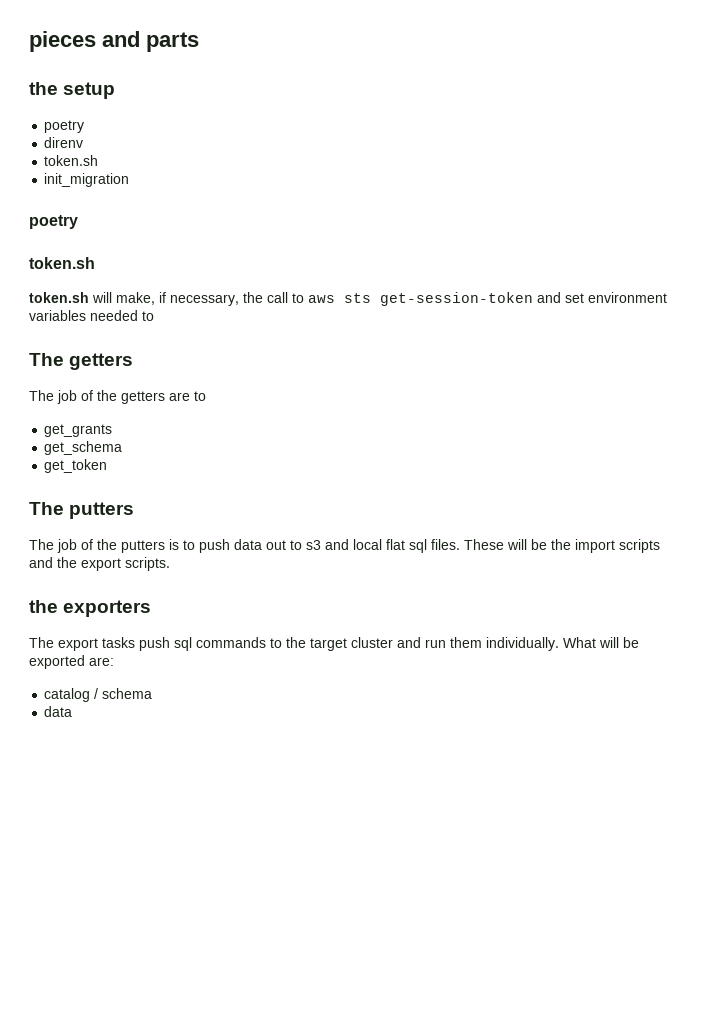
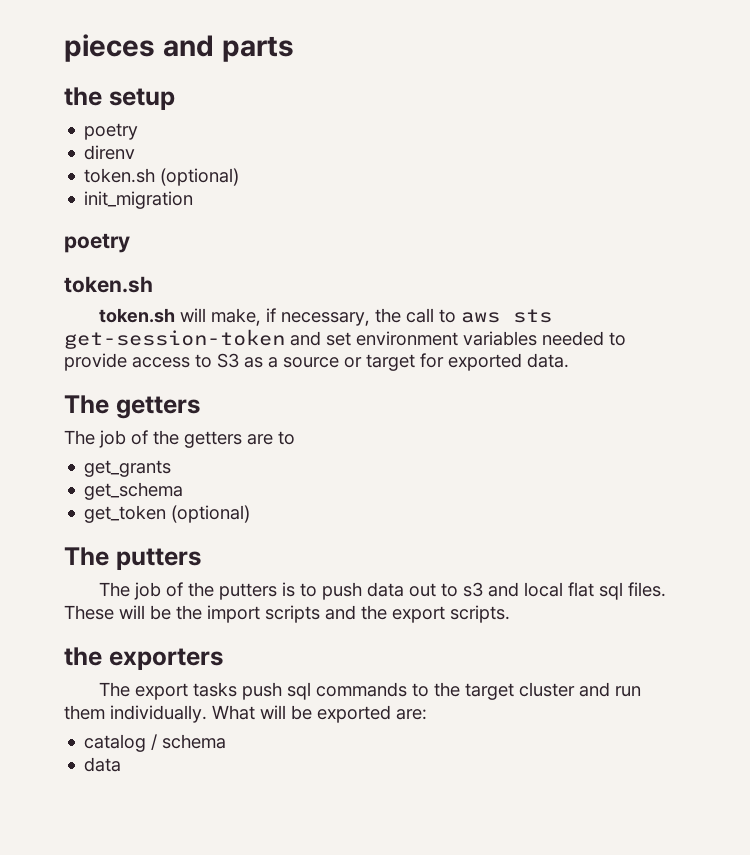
  direnv
- token.sh
+ token.sh (optional)
- token.sh will make, if necessary, the call to aws sts get-session-token and set environment variables needed to
+ token.sh will make, if necessary, the call to aws sts get-session-token and set environment variables needed to provide access to S3 as a source or target for exported data.
- get_token
+ get_token (optional)

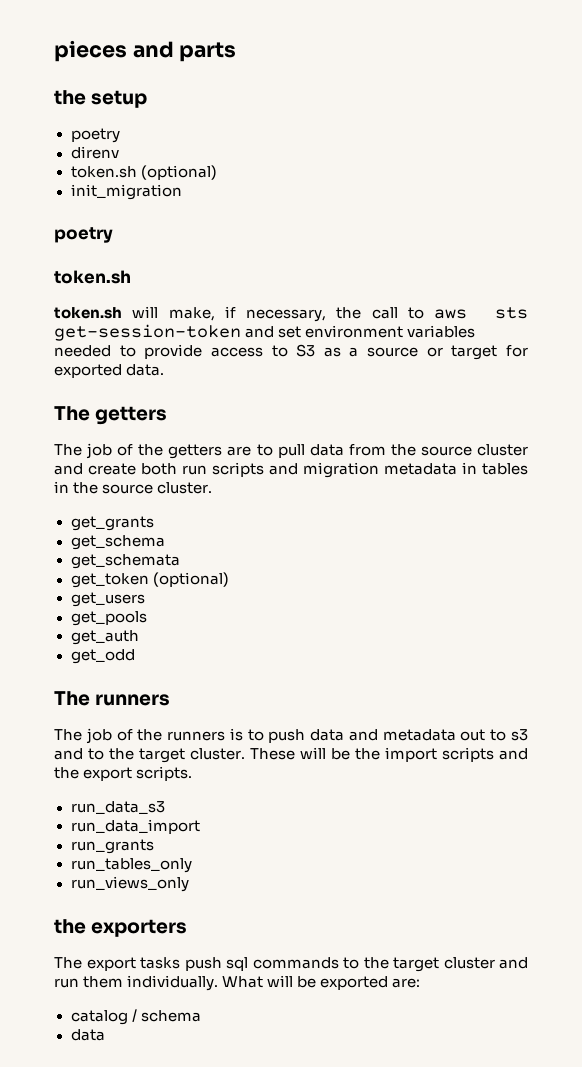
- The job of the getters are to
+ The job of the getters are to pull data from the source cluster and create both run scripts and migration metadata in tables in the source cluster.
+ get_schemata
- The putters
- The job of the putters is to push data out to s3 and local flat sql files.
+ get_users
+ get_pools
+ get_auth
+ get_odd
+ The runners
+ The job of the runners is to push data and metadata out to s3 and to the target cluster.
+ run_data_s3
+ run_data_import
+ run_grants
+ run_tables_only
+ run_views_only

